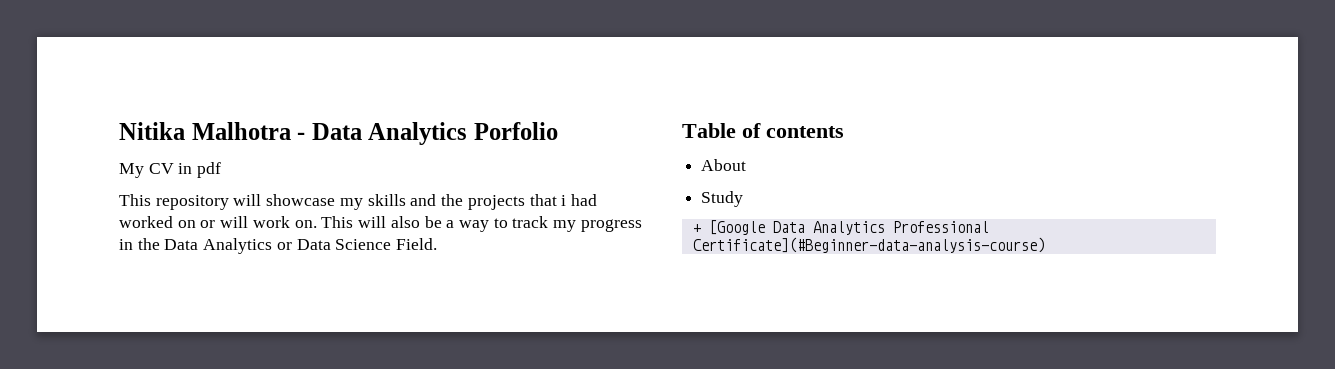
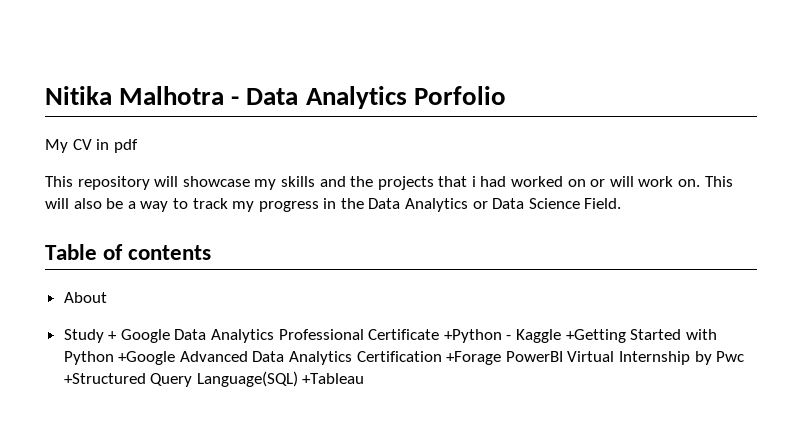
- Study
- + [Google Data Analytics Professional Certificate](#Beginner-data-analysis-course)
+ Study + Google Data Analytics Professional Certificate +Python - Kaggle +Getting Started with Python +Google Advanced Data Analytics Certification +Forage PowerBI Virtual Internship by Pwc +Structured Query Language(SQL) +Tableau

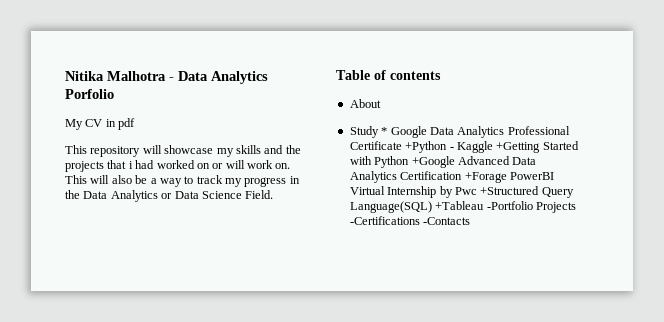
- Study + Google Data Analytics Professional Certificate +Python - Kaggle +Getting Started with Python +Google Advanced Data Analytics Certification +Forage PowerBI Virtual Internship by Pwc +Structured Query Language(SQL) +Tableau
+ Study * Google Data Analytics Professional Certificate +Python - Kaggle +Getting Started with Python +Google Advanced Data Analytics Certification +Forage PowerBI Virtual Internship by Pwc +Structured Query Language(SQL) +Tableau -Portfolio Projects -Certifications -Contacts

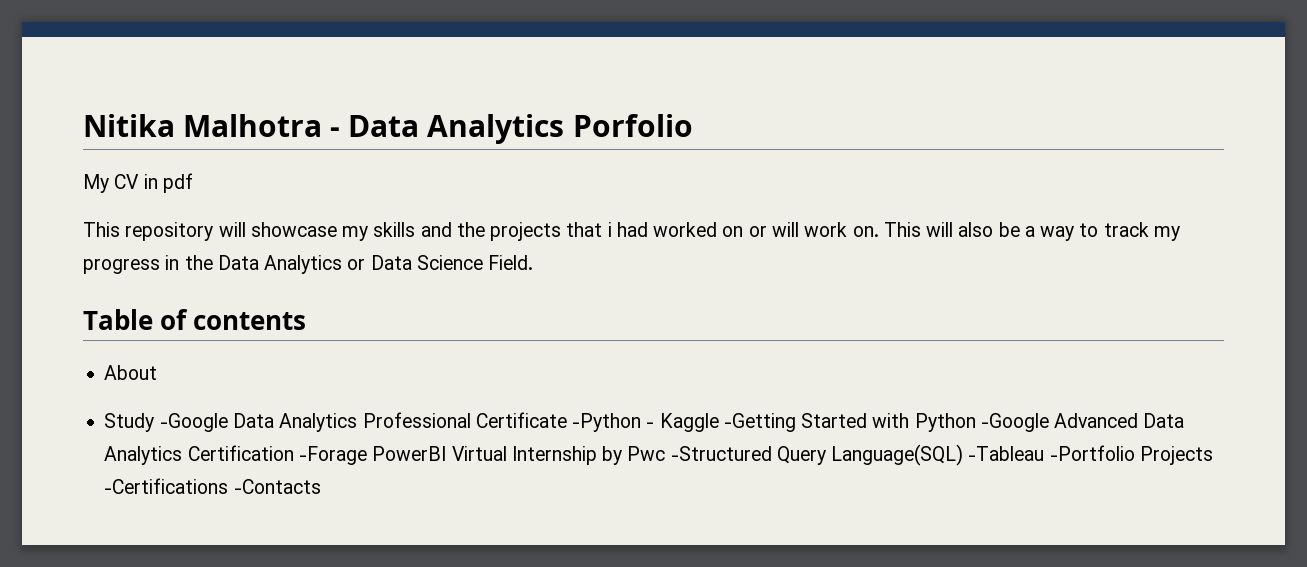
- Study * Google Data Analytics Professional Certificate +Python - Kaggle +Getting Started with Python +Google Advanced Data Analytics Certification +Forage PowerBI Virtual Internship by Pwc +Structured Query Language(SQL) +Tableau -Portfolio Projects -Certifications -Contacts
+ Study -Google Data Analytics Professional Certificate -Python - Kaggle -Getting Started with Python -Google Advanced Data Analytics Certification -Forage PowerBI Virtual Internship by Pwc -Structured Query Language(SQL) -Tableau -Portfolio Projects -Certifications -Contacts

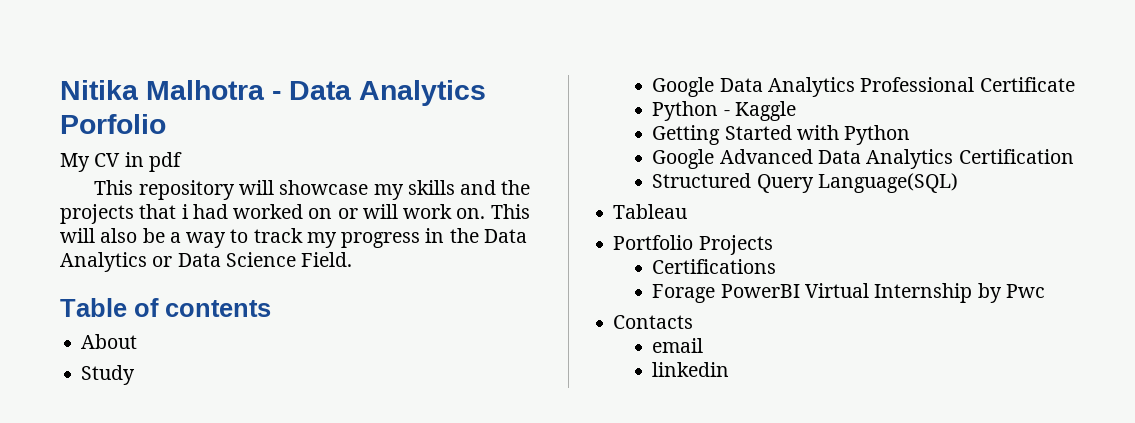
- Study -Google Data Analytics Professional Certificate -Python - Kaggle -Getting Started with Python -Google Advanced Data Analytics Certification -Forage PowerBI Virtual Internship by Pwc -Structured Query Language(SQL) -Tableau -Portfolio Projects -Certifications -Contacts
+ Study
+ Google Data Analytics Professional Certificate
+ Python - Kaggle
+ Getting Started with Python
+ Google Advanced Data Analytics Certification
+ Structured Query Language(SQL)
+ Tableau
+ Portfolio Projects
+ Certifications
+ Forage PowerBI Virtual Internship by Pwc
+ Contacts
+ email
+ linkedin

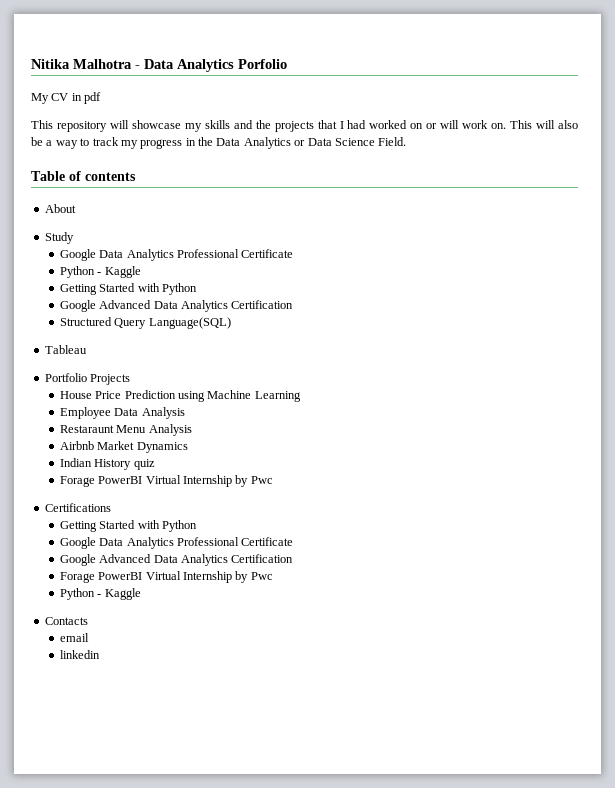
- This repository will showcase my skills and the projects that i had worked on or will work on.
+ This repository will showcase my skills and the projects that I had worked on or will work on.
+ House Price Prediction using Machine Learning
+ Employee Data Analysis
+ Restaraunt Menu Analysis
+ Airbnb Market Dynamics
+ Indian History quiz
+ Forage PowerBI Virtual Internship by Pwc
  Certifications
+ Getting Started with Python
+ Google Data Analytics Professional Certificate
+ Google Advanced Data Analytics Certification
  Forage PowerBI Virtual Internship by Pwc
+ Python - Kaggle

